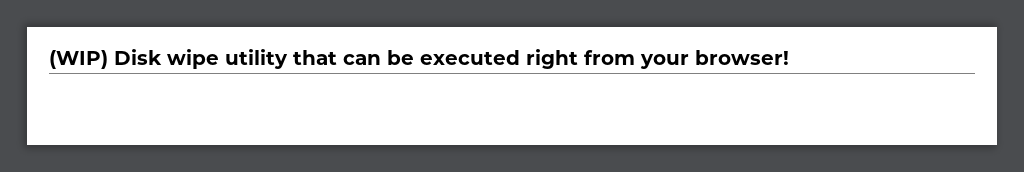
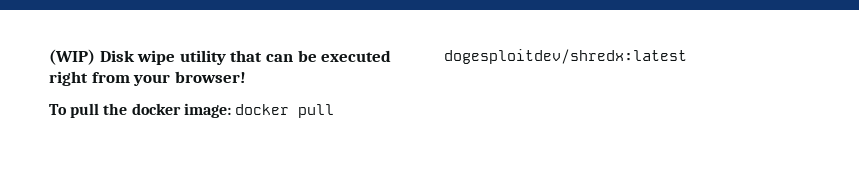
+ To pull the docker image: docker pull dogesploitdev/shredx:latest

